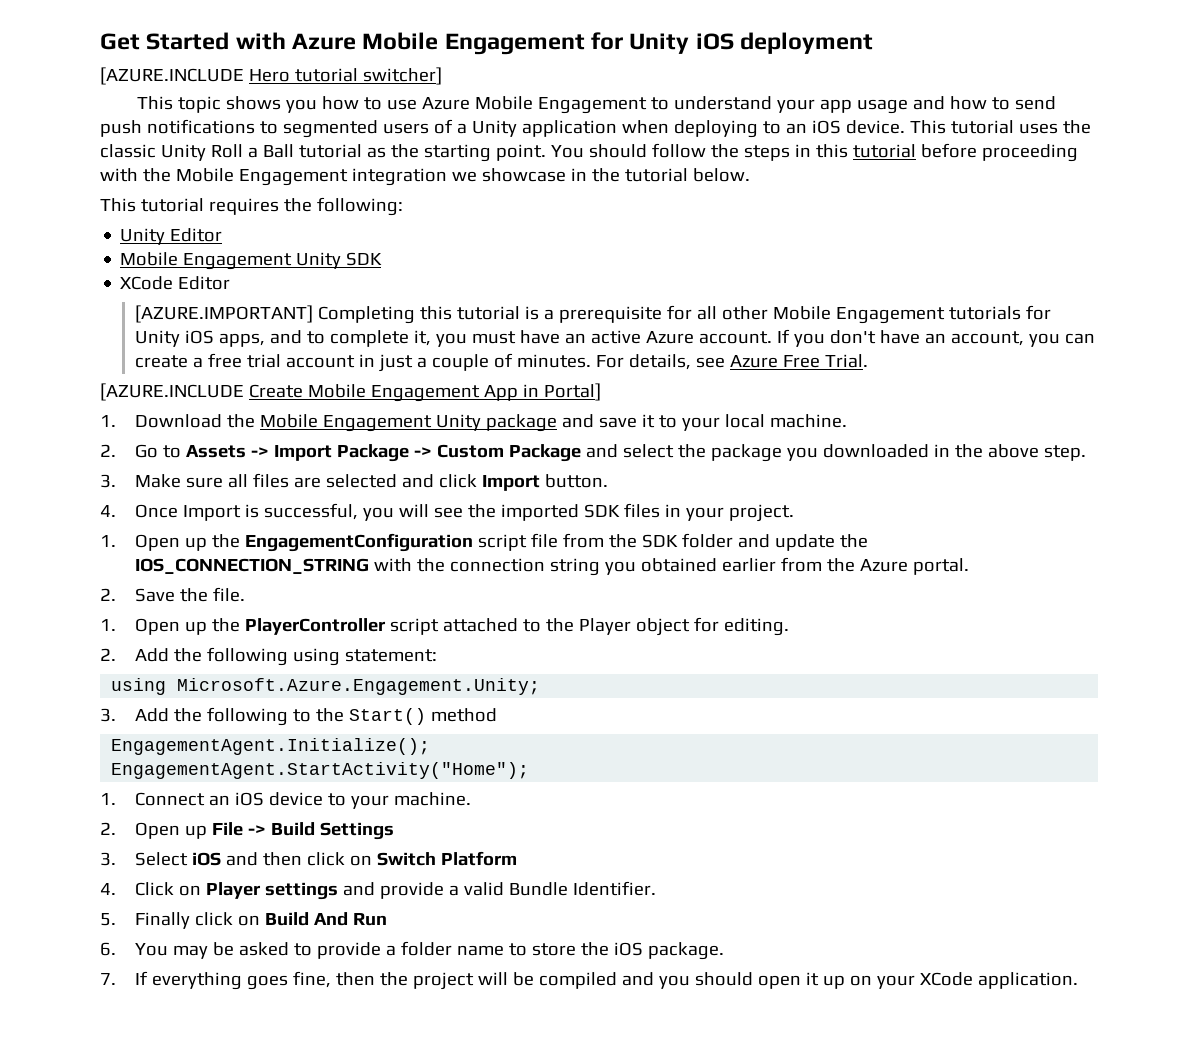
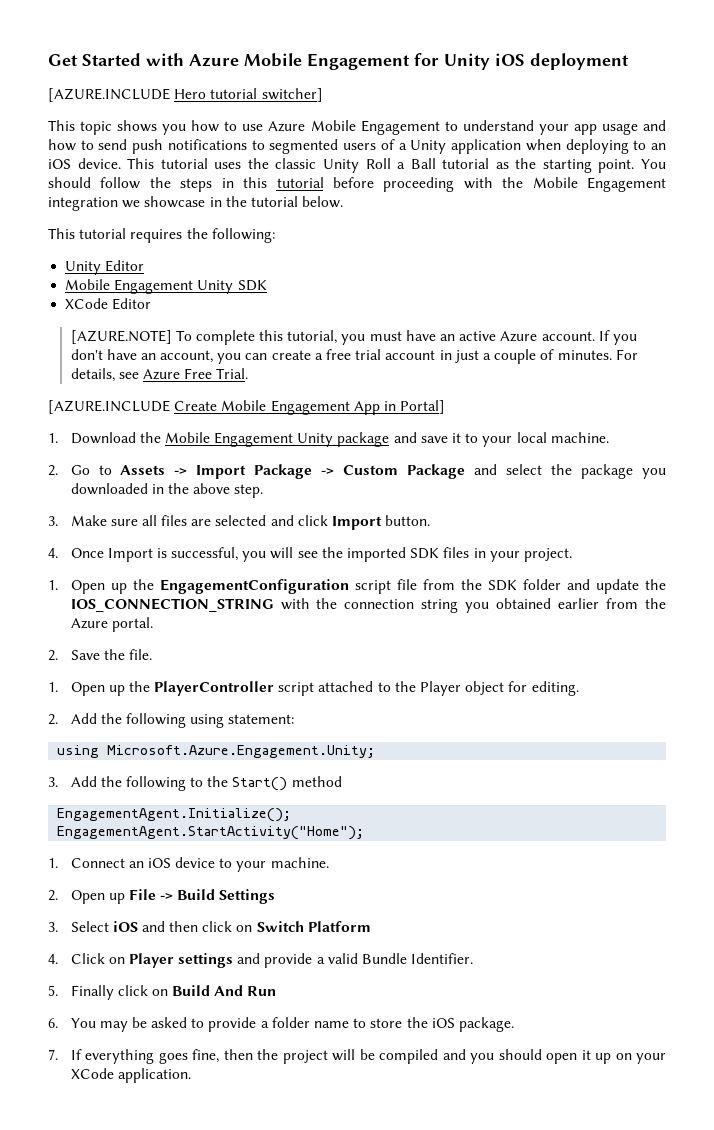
- [AZURE.IMPORTANT] Completing this tutorial is a prerequisite for all other Mobile Engagement tutorials for Unity iOS apps, and to complete it, you must have an active Azure account.
+ [AZURE.NOTE] To complete this tutorial, you must have an active Azure account.

